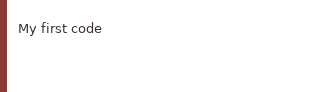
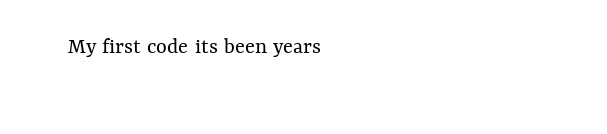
- My first code
+ My first code its been years

